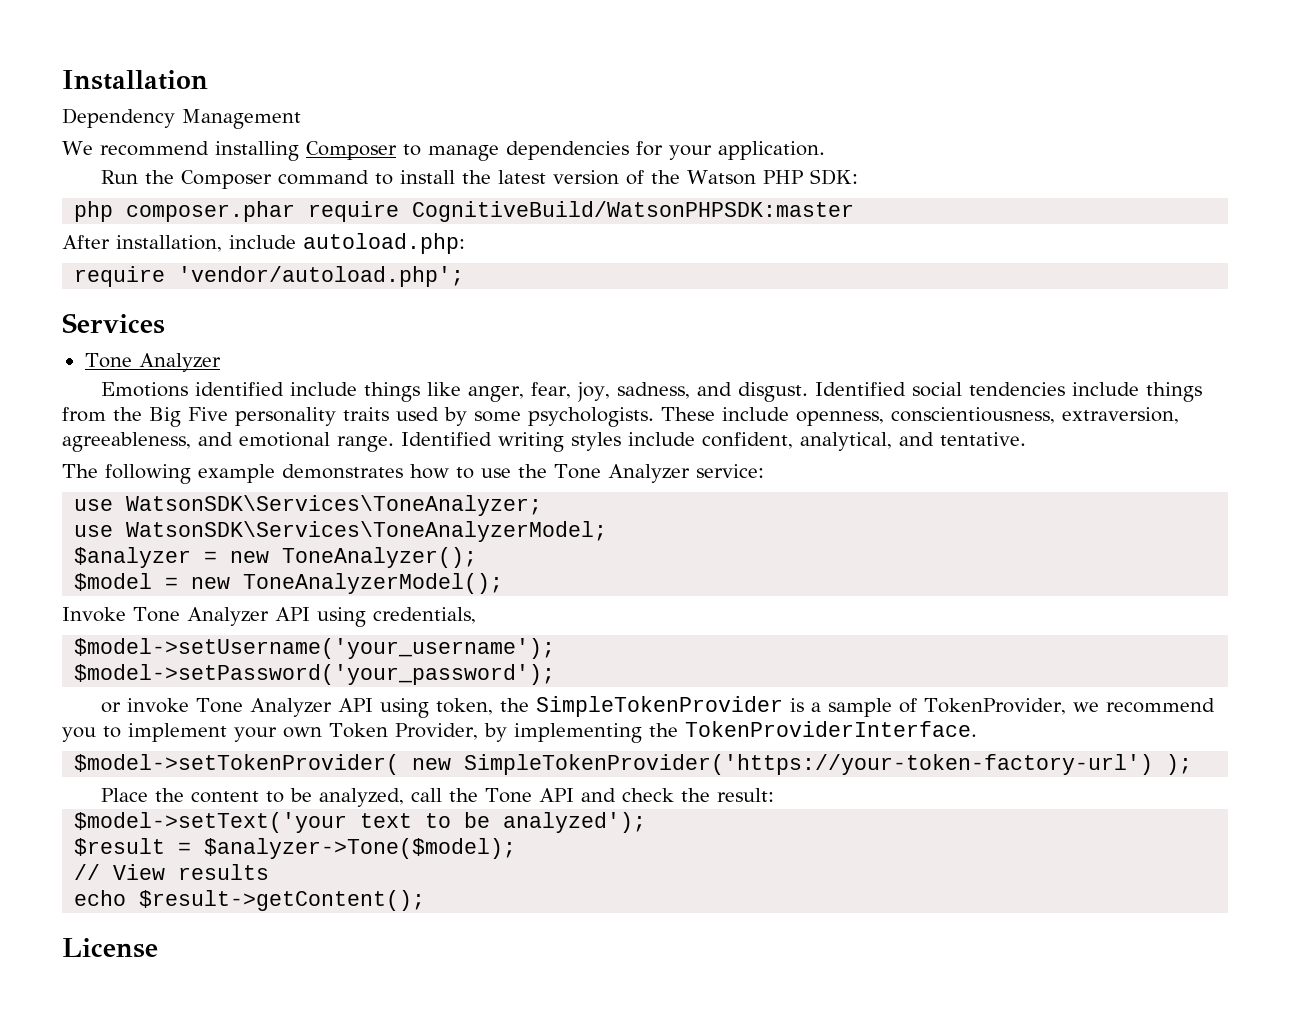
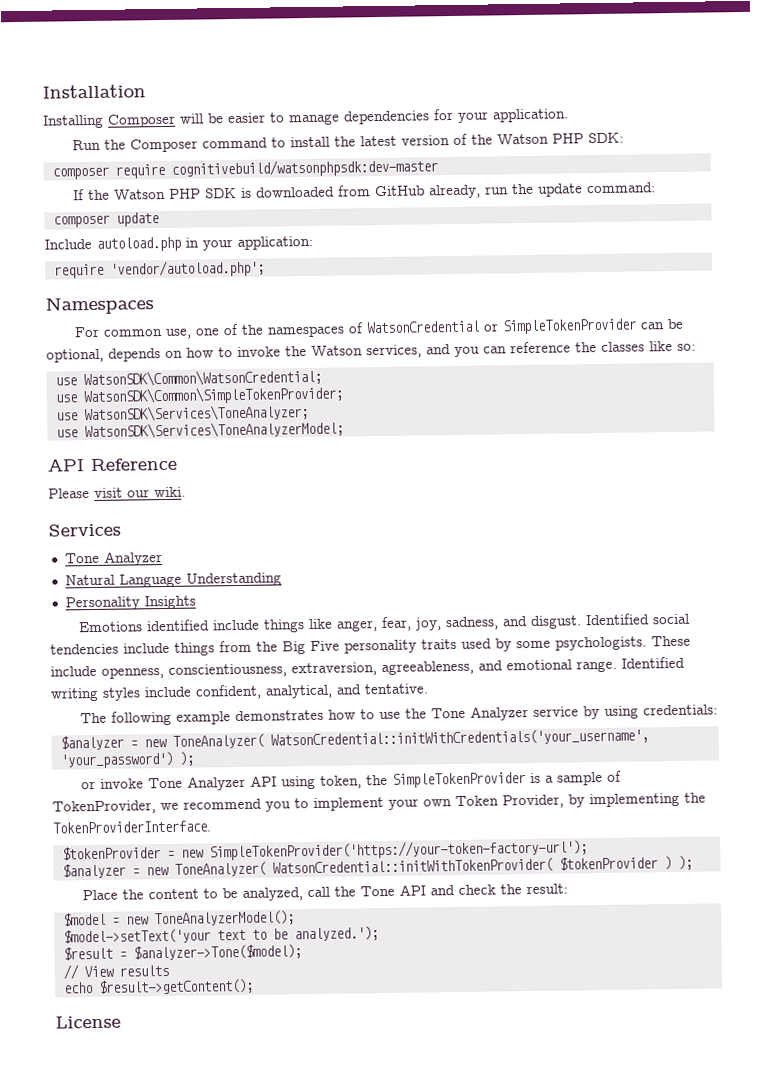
- Dependency Management
- We recommend installing Composer to manage dependencies for your application.
+ Installing Composer will be easier to manage dependencies for your application.
- php composer.phar require CognitiveBuild/WatsonPHPSDK:master
- After installation, include autoload.php:
+ composer require cognitivebuild/watsonphpsdk:dev-master
+ If the Watson PHP SDK is downloaded from GitHub already, run the update command:
+ composer update
+ Include autoload.php in your application:
  require 'vendor/autoload.php';
+ Namespaces
+ For common use, one of the namespaces of WatsonCredential or SimpleTokenProvider can be optional, depends on how to invoke the Watson services, and you can reference the classes like so:
+ use WatsonSDK\Common\WatsonCredential;
+ use WatsonSDK\Common\SimpleTokenProvider;
+ use WatsonSDK\Services\ToneAnalyzer;
+ use WatsonSDK\Services\ToneAnalyzerModel;
+ API Reference
+ Please visit our wiki.
  Services
  Tone Analyzer
+ Natural Language Understanding
+ Personality Insights
- The following example demonstrates how to use the Tone Analyzer service:
- use WatsonSDK\Services\ToneAnalyzer;
- use WatsonSDK\Services\ToneAnalyzerModel;
- $analyzer = new ToneAnalyzer();
- $model = new ToneAnalyzerModel();
- Invoke Tone Analyzer API using credentials,
- $model->setUsername('your_username');
- $model->setPassword('your_password');
+ The following example demonstrates how to use the Tone Analyzer service by using credentials:
+ $analyzer = new ToneAnalyzer( WatsonCredential::initWithCredentials('your_username', 'your_password') );
- $model->setTokenProvider( new SimpleTokenProvider('https://your-token-factory-url') );
+ $tokenProvider = new SimpleTokenProvider('https://your-token-factory-url');
+ $analyzer = new ToneAnalyzer( WatsonCredential::initWithTokenProvider( $tokenProvider ) );
+ $model = new ToneAnalyzerModel();
- $model->setText('your text to be analyzed');
+ $model->setText('your text to be analyzed.');

